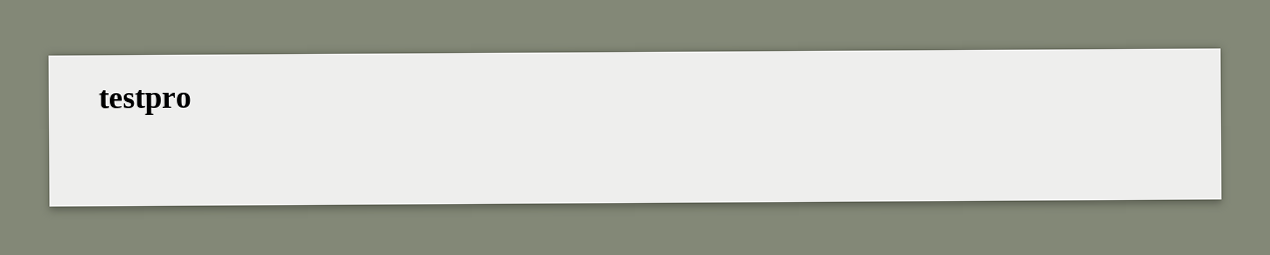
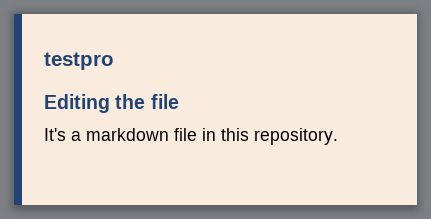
+ Editing the file
+ It's a markdown file in this repository.

